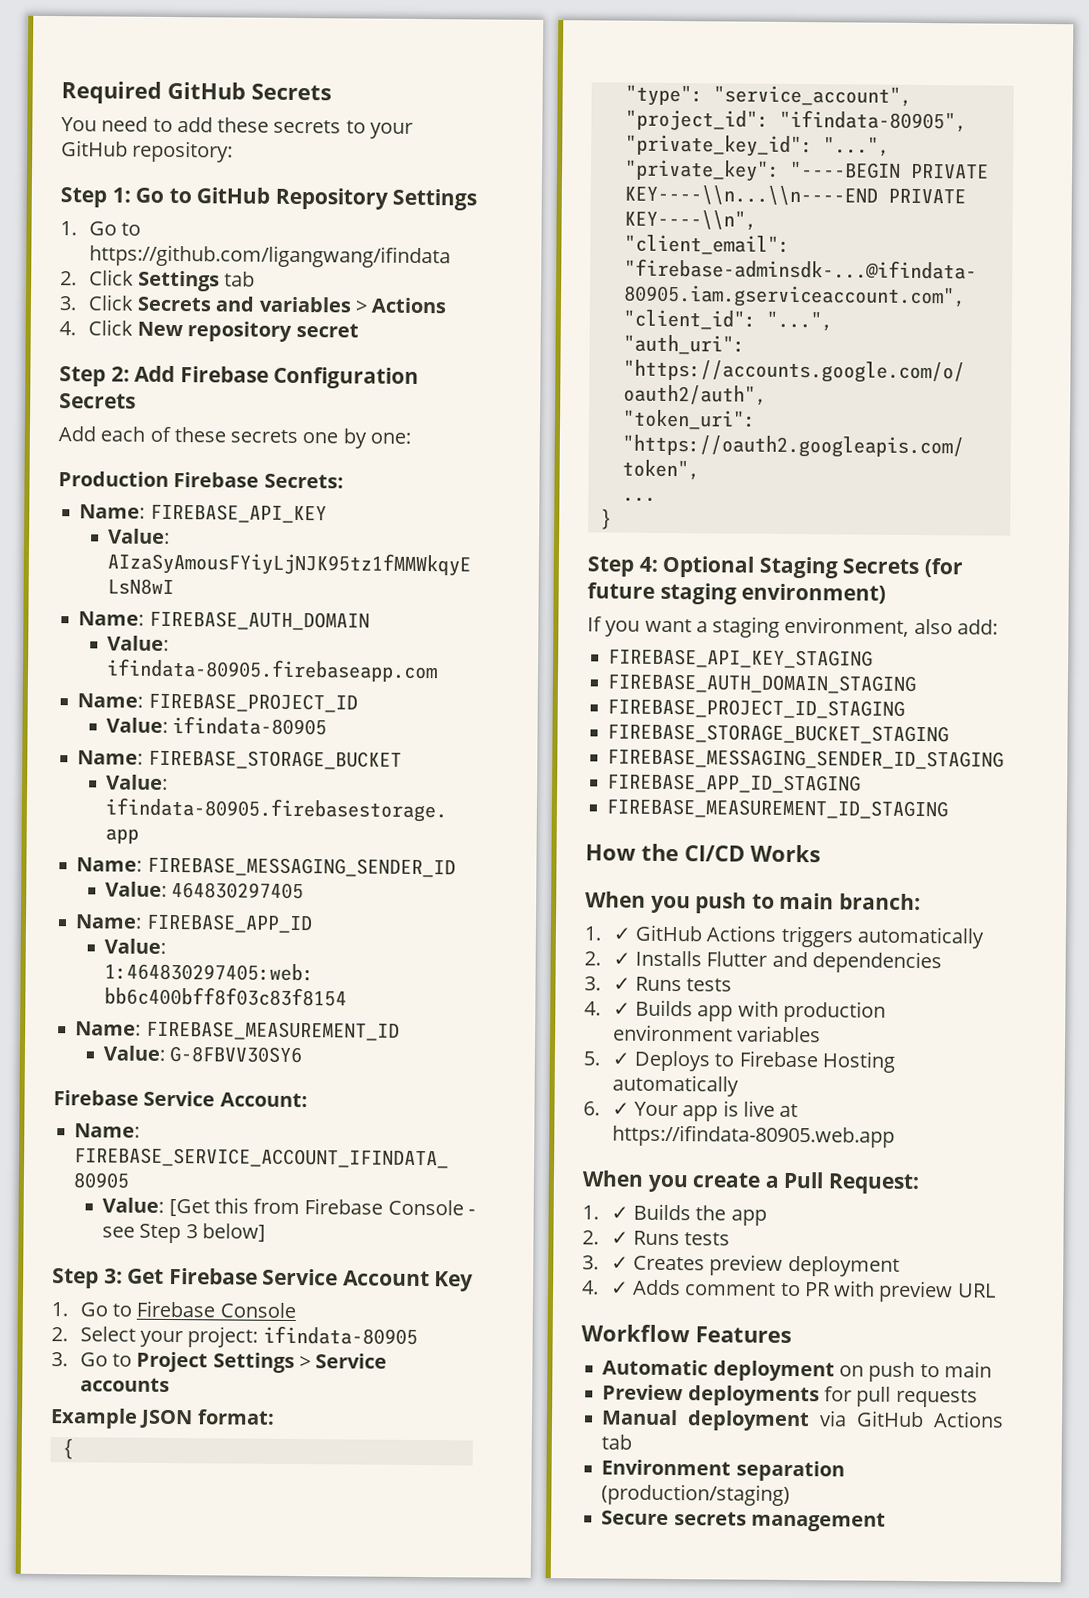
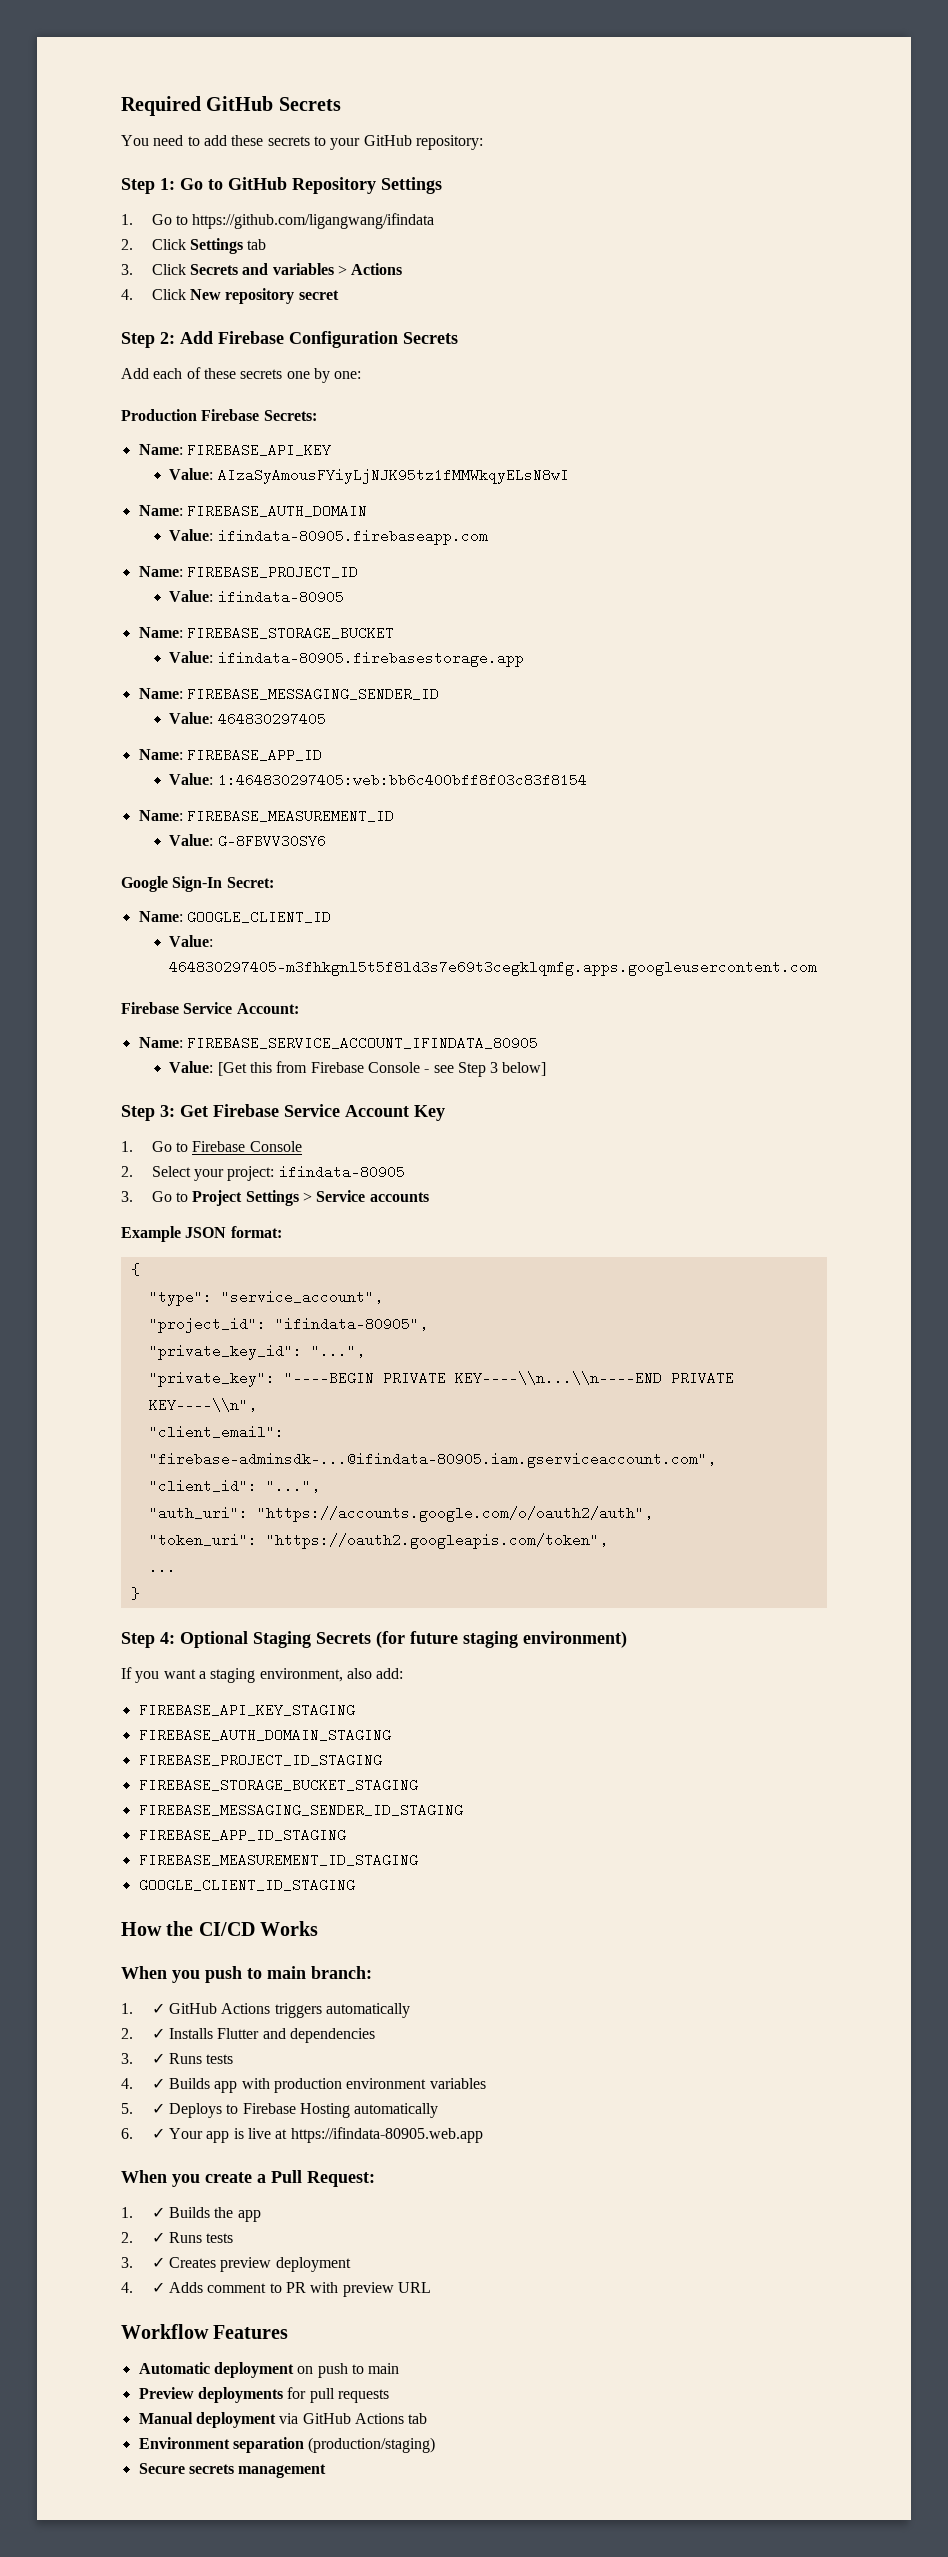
+ Google Sign-In Secret:
+ Name: GOOGLE_CLIENT_ID
+ Value: 464830297405-m3fhkgnl5t5f8ld3s7e69t3cegklqmfg.apps.googleusercontent.com
+ GOOGLE_CLIENT_ID_STAGING

